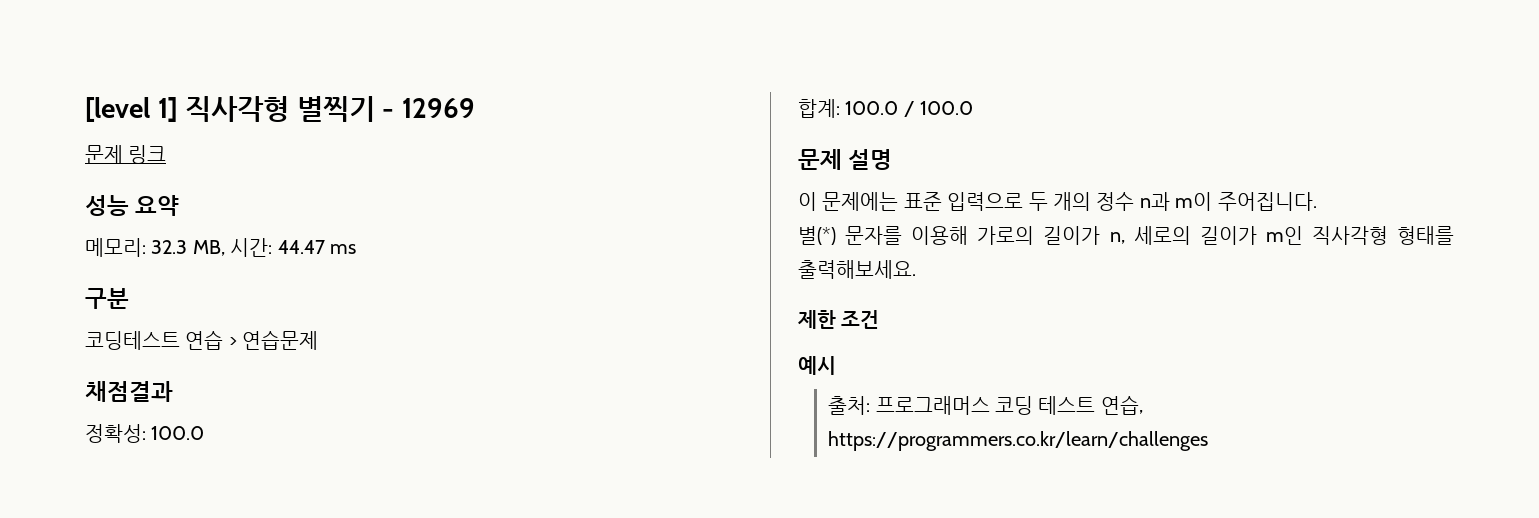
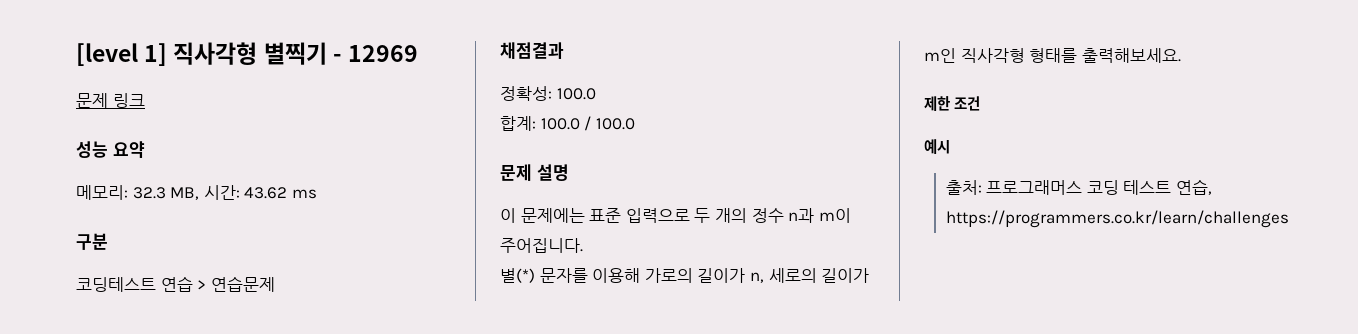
- 메모리: 32.3 MB, 시간: 44.47 ms
+ 메모리: 32.3 MB, 시간: 43.62 ms

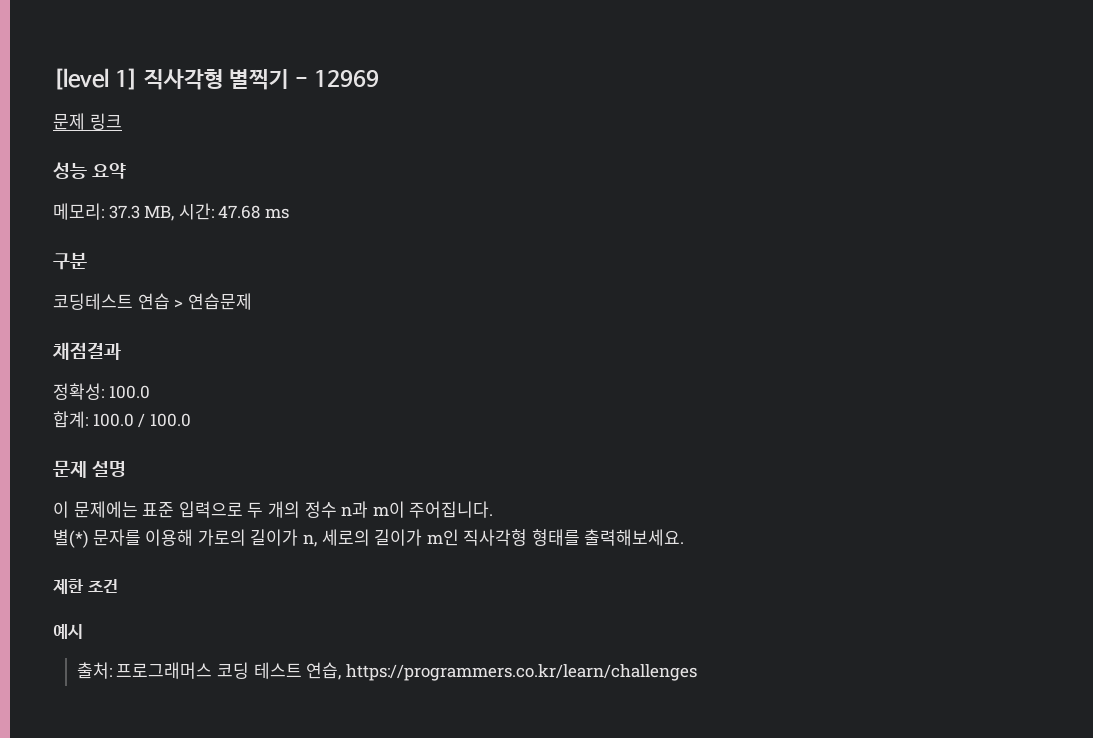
- 메모리: 32.3 MB, 시간: 43.62 ms
+ 메모리: 37.3 MB, 시간: 47.68 ms

